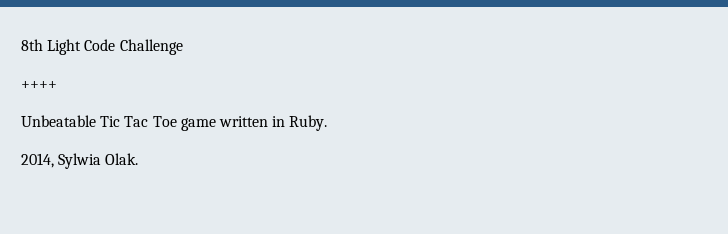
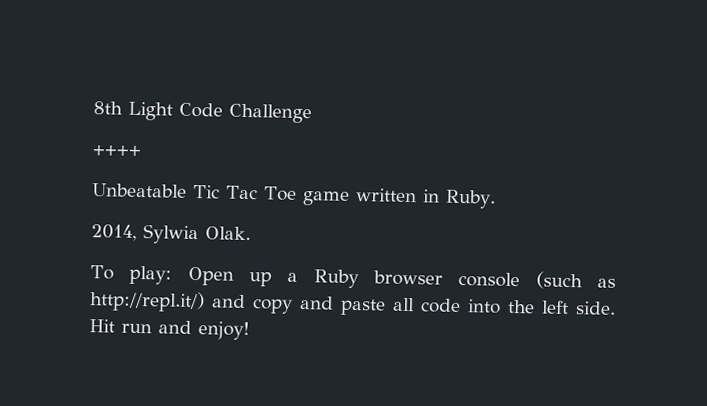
+ To play: Open up a Ruby browser console (such as http://repl.it/) and copy and paste all code into the left side. Hit run and enjoy!

